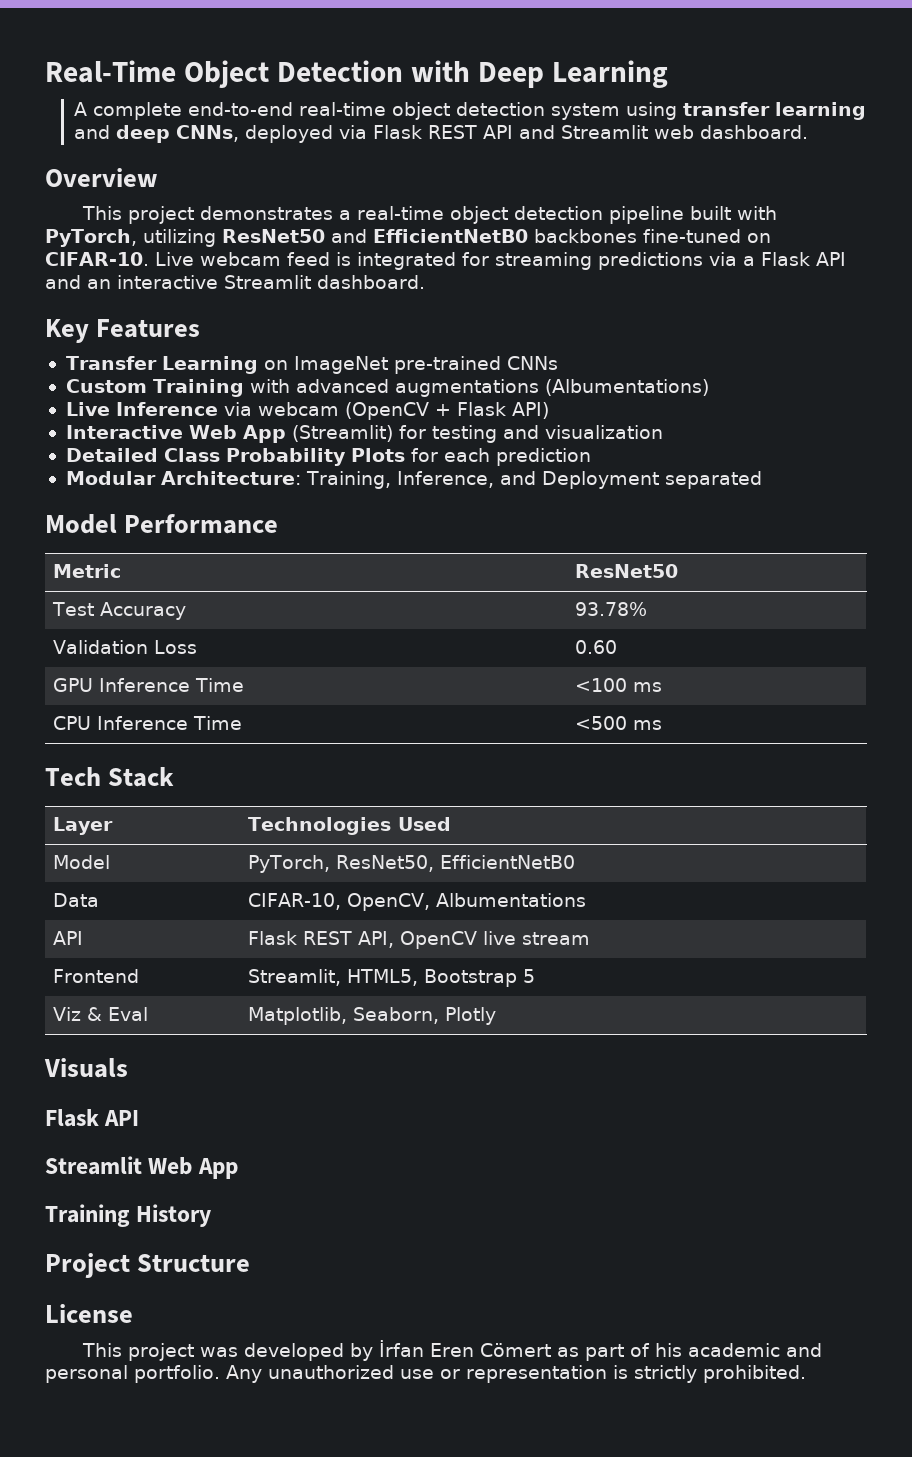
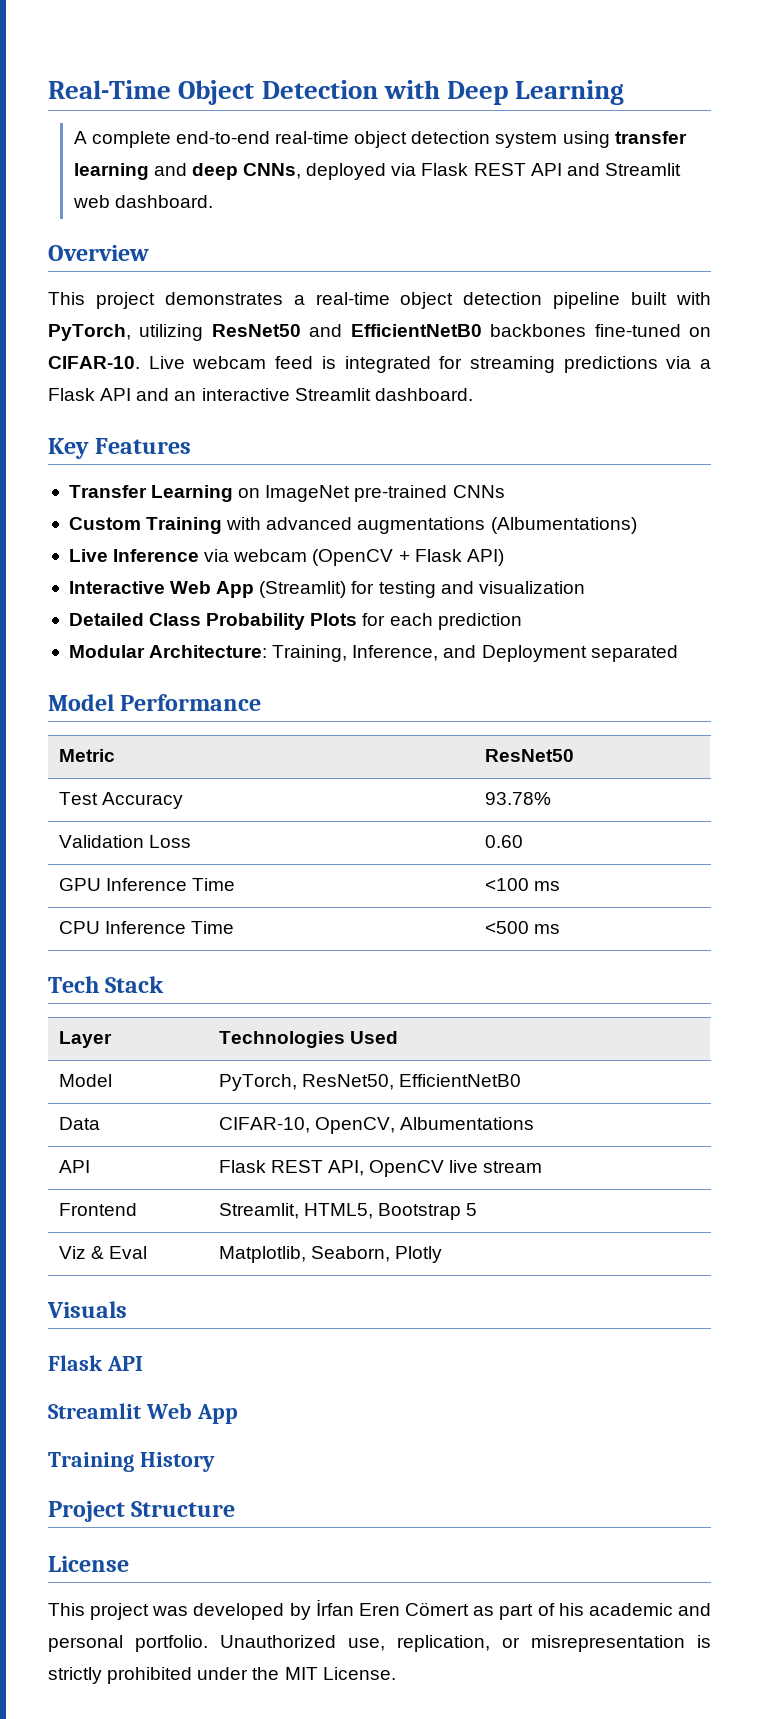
- Any unauthorized use or representation is strictly prohibited.
+ Unauthorized use, replication, or misrepresentation is strictly prohibited under the MIT License.

